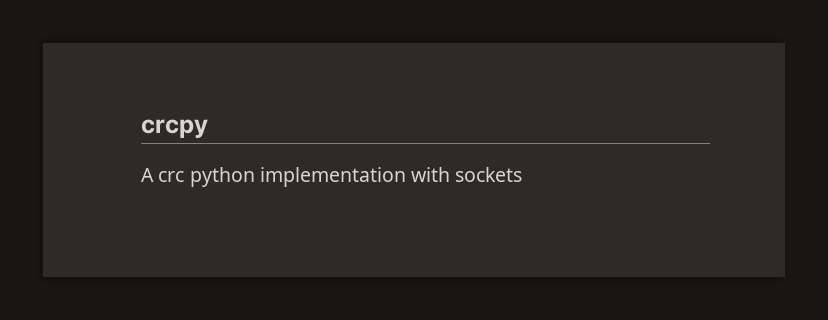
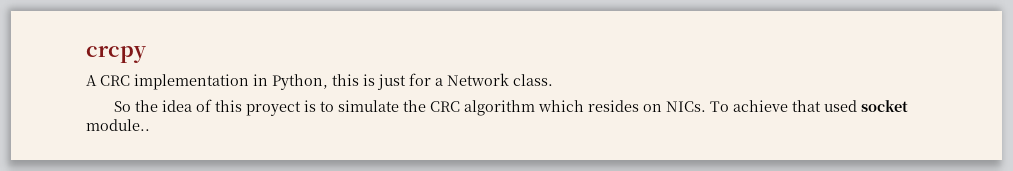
- A crc python implementation with sockets
+ A CRC implementation in Python, this is just for a Network class.
+ So the idea of this proyect is to simulate the CRC algorithm which resides on NICs. To achieve that used socket module..

